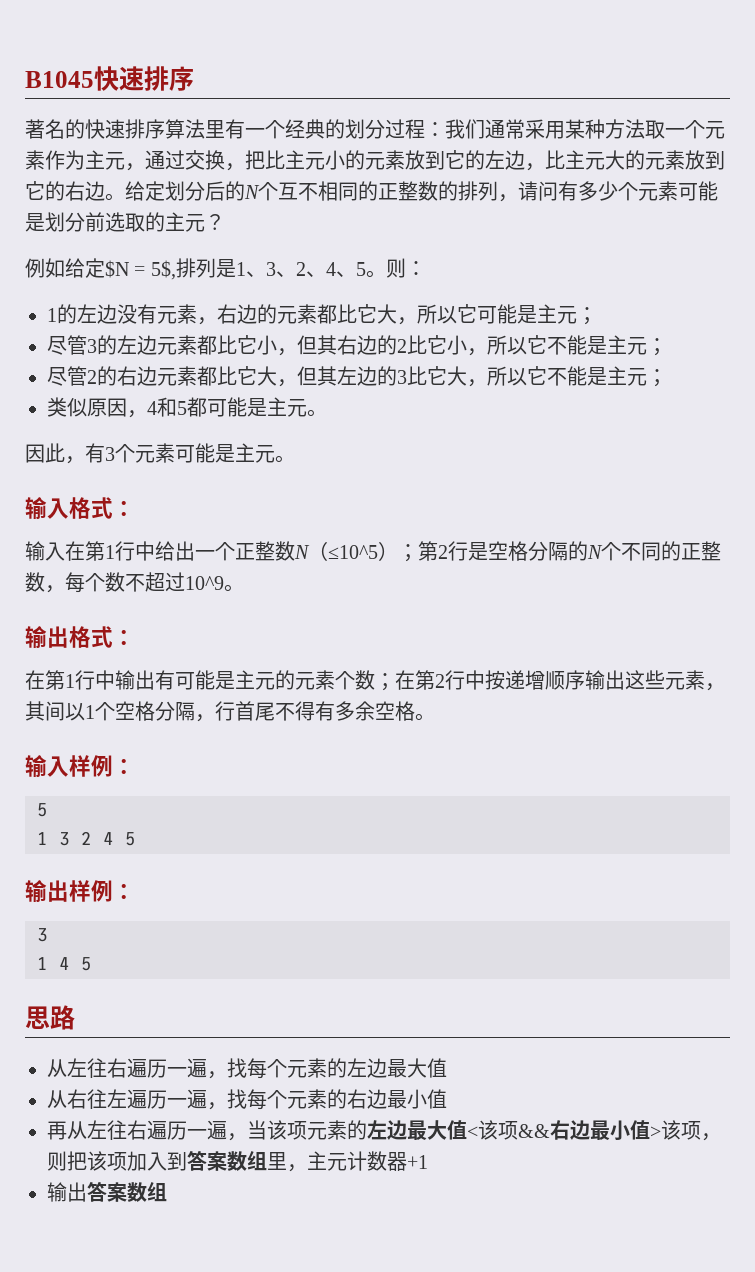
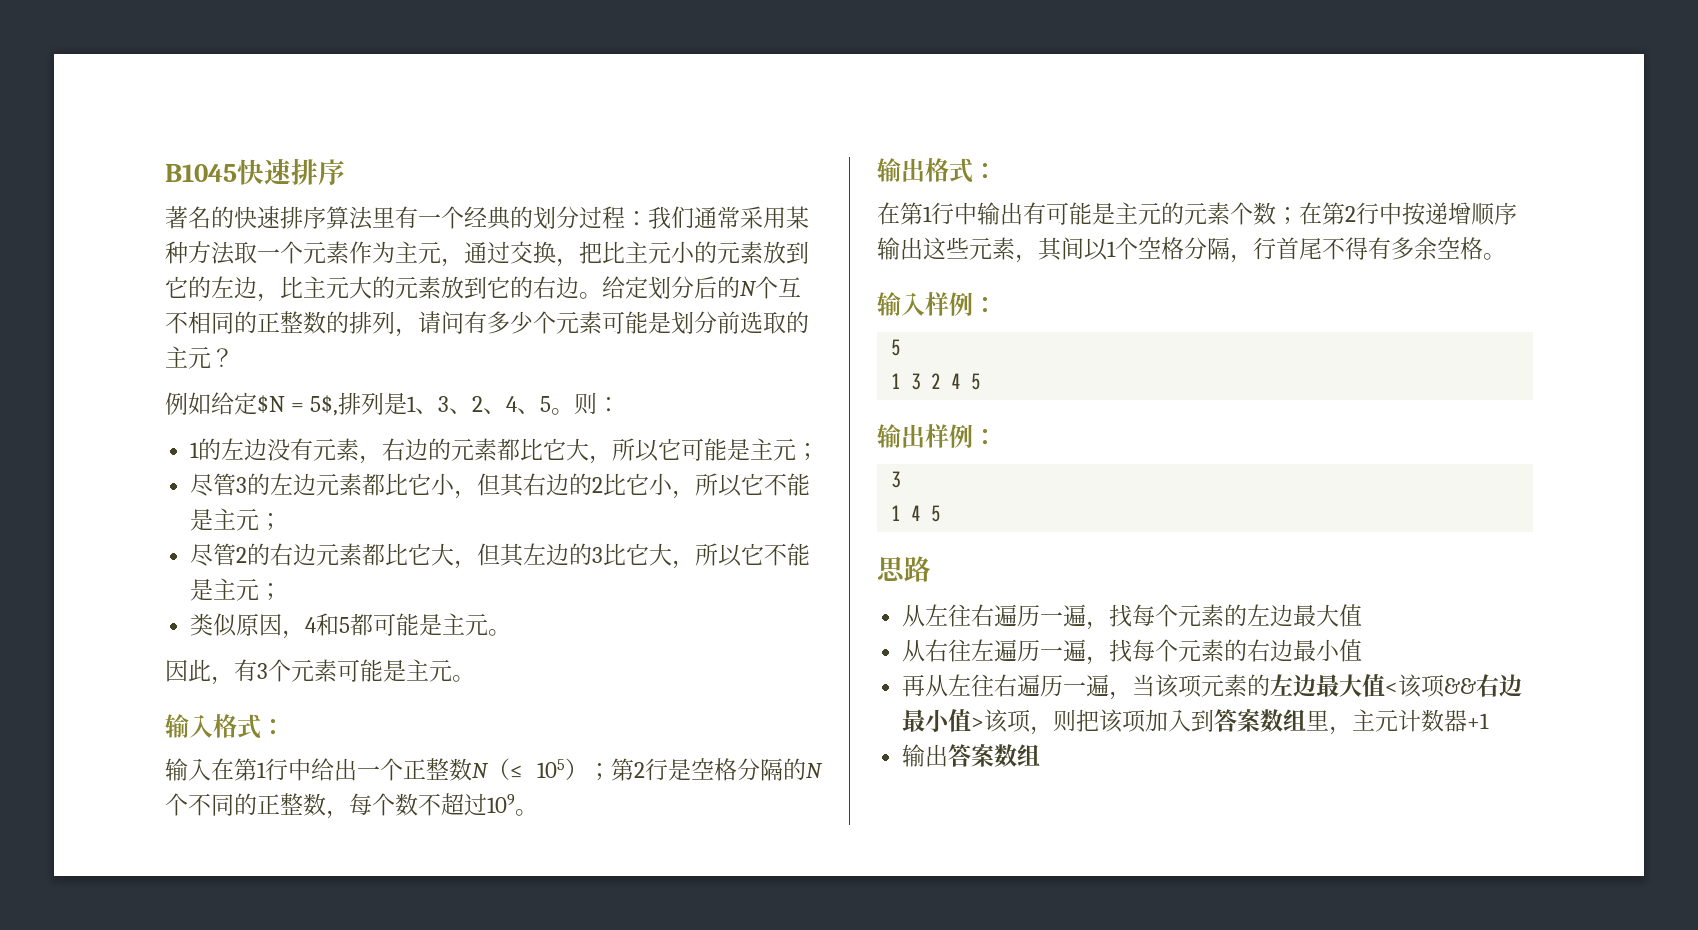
- 输入在第1行中给出一个正整数N（≤10^5）；第2行是空格分隔的N个不同的正整数，每个数不超过10^9。
+ 输入在第1行中给出一个正整数N（≤ 105）；第2行是空格分隔的N个不同的正整数，每个数不超过109。

